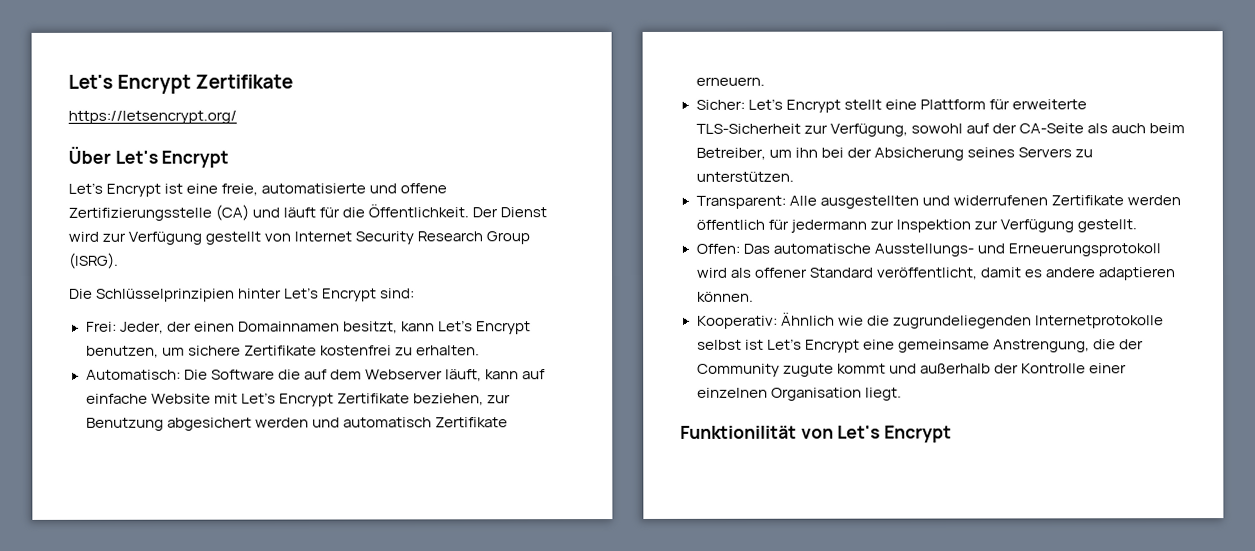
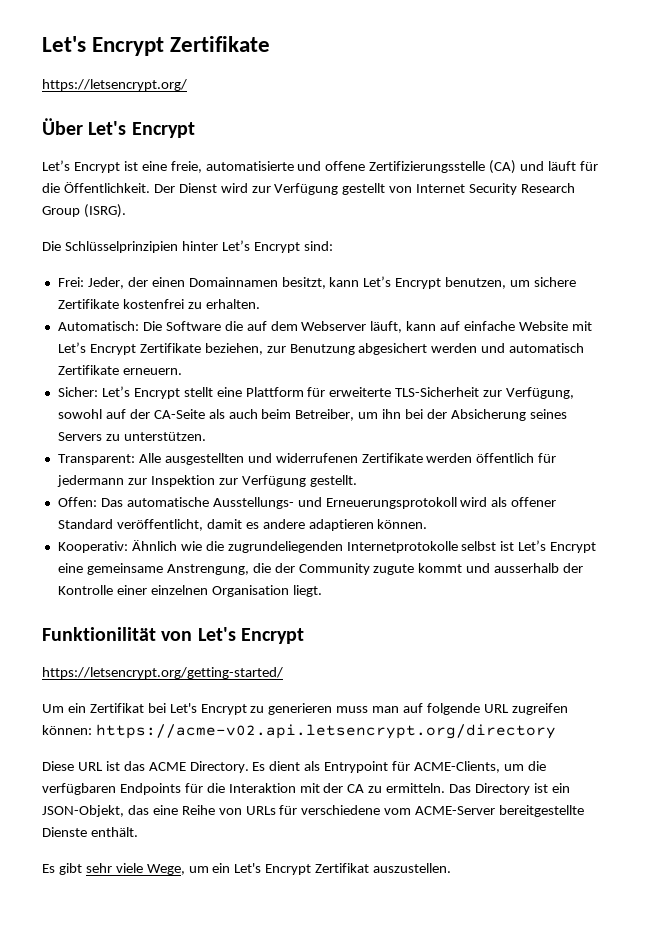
- Kooperativ: Ähnlich wie die zugrundeliegenden Internetprotokolle selbst ist Let’s Encrypt eine gemeinsame Anstrengung, die der Community zugute kommt und außerhalb der Kontrolle einer einzelnen Organisation liegt.
+ Kooperativ: Ähnlich wie die zugrundeliegenden Internetprotokolle selbst ist Let’s Encrypt eine gemeinsame Anstrengung, die der Community zugute kommt und ausserhalb der Kontrolle einer einzelnen Organisation liegt.
+ https://letsencrypt.org/getting-started/
+ Um ein Zertifikat bei Let's Encrypt zu generieren muss man auf folgende URL zugreifen können: https://acme-v02.api.letsencrypt.org/directory
+ Diese URL ist das ACME Directory. Es dient als Entrypoint für ACME-Clients, um die verfügbaren Endpoints für die Interaktion mit der CA zu ermitteln. Das Directory ist ein JSON-Objekt, das eine Reihe von URLs für verschiedene vom ACME-Server bereitgestellte Dienste enthält.
+ Es gibt sehr viele Wege, um ein Let's Encrypt Zertifikat auszustellen.

